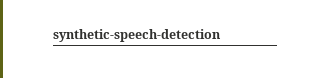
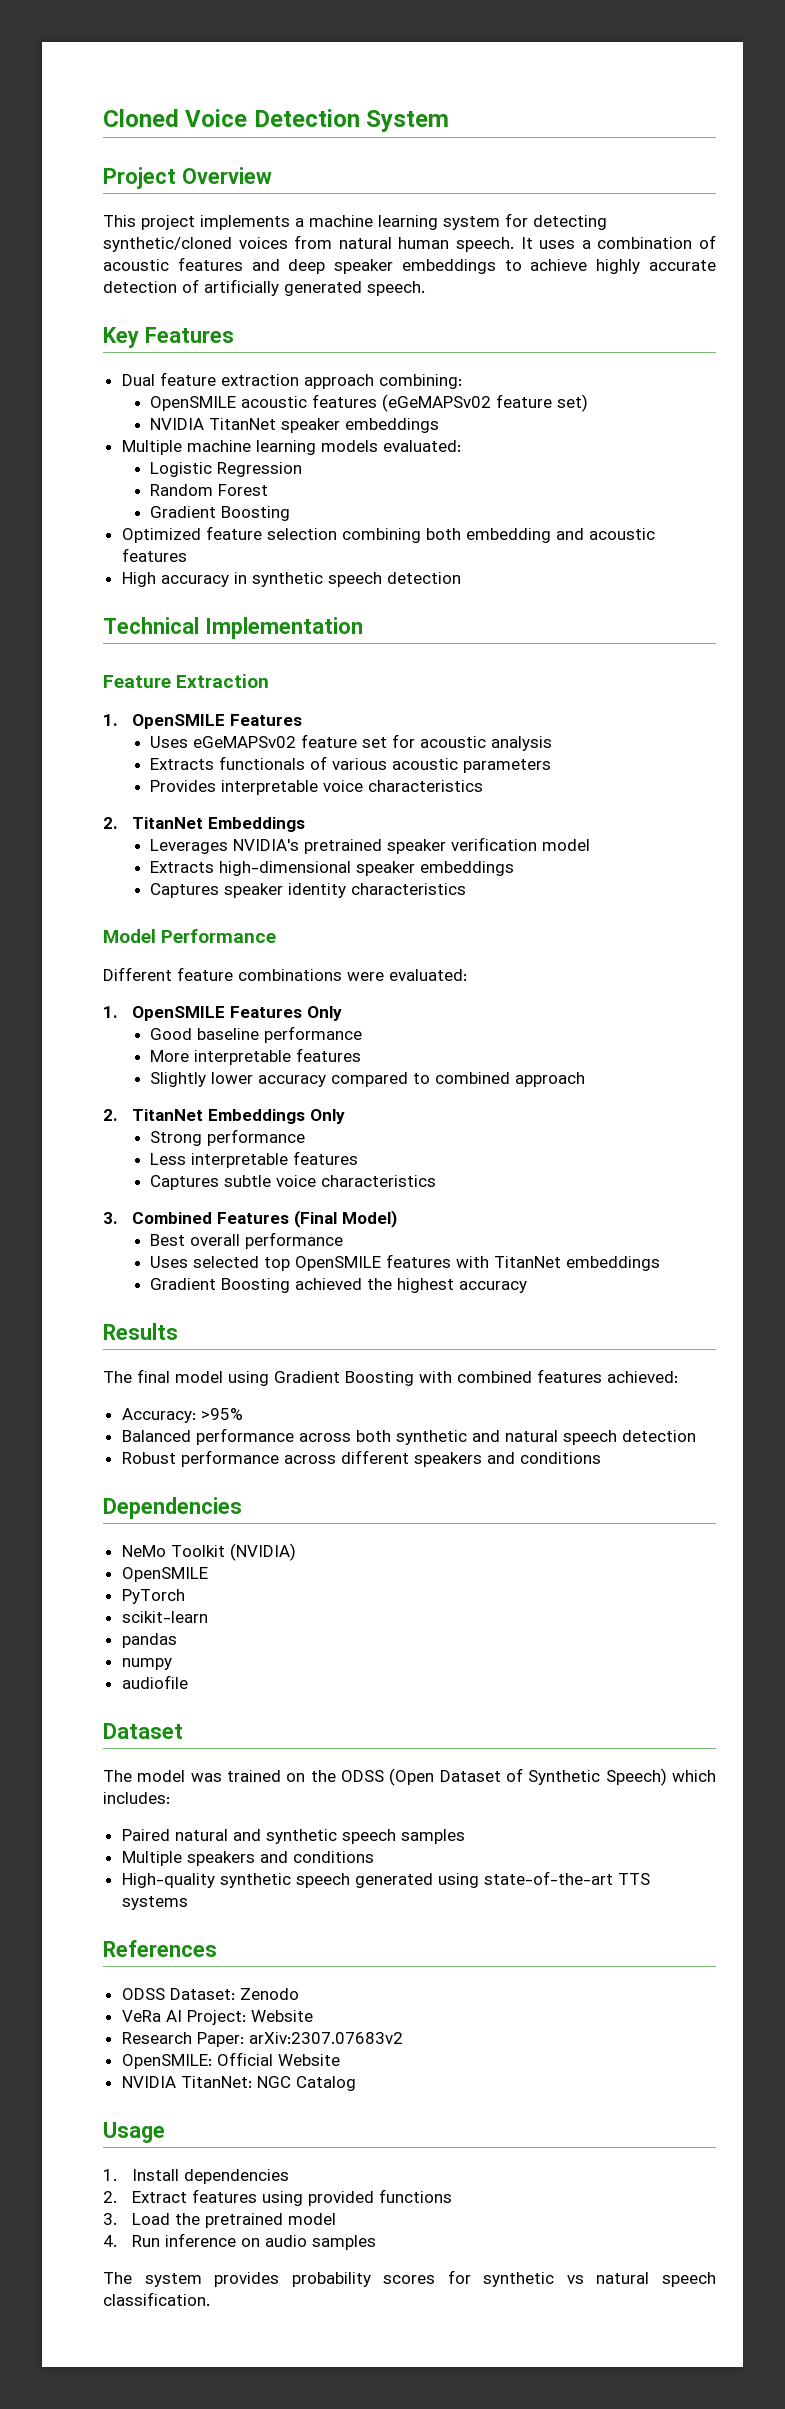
- synthetic-speech-detection
+ Cloned Voice Detection System
+ Project Overview
+ This project implements a machine learning system for detecting synthetic/cloned voices from natural human speech. It uses a combination of acoustic features and deep speaker embeddings to achieve highly accurate detection of artificially generated speech.
+ Key Features
+ Dual feature extraction approach combining:
+ OpenSMILE acoustic features (eGeMAPSv02 feature set)
+ NVIDIA TitanNet speaker embeddings
+ Multiple machine learning models evaluated:
+ Logistic Regression
+ Random Forest
+ Gradient Boosting
+ Optimized feature selection combining both embedding and acoustic features
+ High accuracy in synthetic speech detection
+ Technical Implementation
+ Feature Extraction
+ 1. OpenSMILE Features
+ Uses eGeMAPSv02 feature set for acoustic analysis
+ Extracts functionals of various acoustic parameters
+ Provides interpretable voice characteristics
+ 2. TitanNet Embeddings
+ Leverages NVIDIA's pretrained speaker verification model
+ Extracts high-dimensional speaker embeddings
+ Captures speaker identity characteristics
+ Model Performance
+ Different feature combinations were evaluated:
+ 1. OpenSMILE Features Only
+ Good baseline performance
+ More interpretable features
+ Slightly lower accuracy compared to combined approach
+ 2. TitanNet Embeddings Only
+ Strong performance
+ Less interpretable features
+ Captures subtle voice characteristics
+ 3. Combined Features (Final Model)
+ Best overall performance
+ Uses selected top OpenSMILE features with TitanNet embeddings
+ Gradient Boosting achieved the highest accuracy
+ Results
+ The final model using Gradient Boosting with combined features achieved:
+ Accuracy: >95%
+ Balanced performance across both synthetic and natural speech detection
+ Robust performance across different speakers and conditions
+ Dependencies
+ NeMo Toolkit (NVIDIA)
+ OpenSMILE
+ PyTorch
+ scikit-learn
+ pandas
+ numpy
+ audiofile
+ Dataset
+ The model was trained on the ODSS (Open Dataset of Synthetic Speech) which includes:
+ Paired natural and synthetic speech samples
+ Multiple speakers and conditions
+ High-quality synthetic speech generated using state-of-the-art TTS systems
+ References
+ ODSS Dataset: Zenodo
+ VeRa AI Project: Website
+ Research Paper: arXiv:2307.07683v2
+ OpenSMILE: Official Website
+ NVIDIA TitanNet: NGC Catalog
+ Usage
+ 1. Install dependencies
+ 2. Extract features using provided functions
+ 3. Load the pretrained model
+ 4. Run inference on audio samples
+ The system provides probability scores for synthetic vs natural speech classification.

